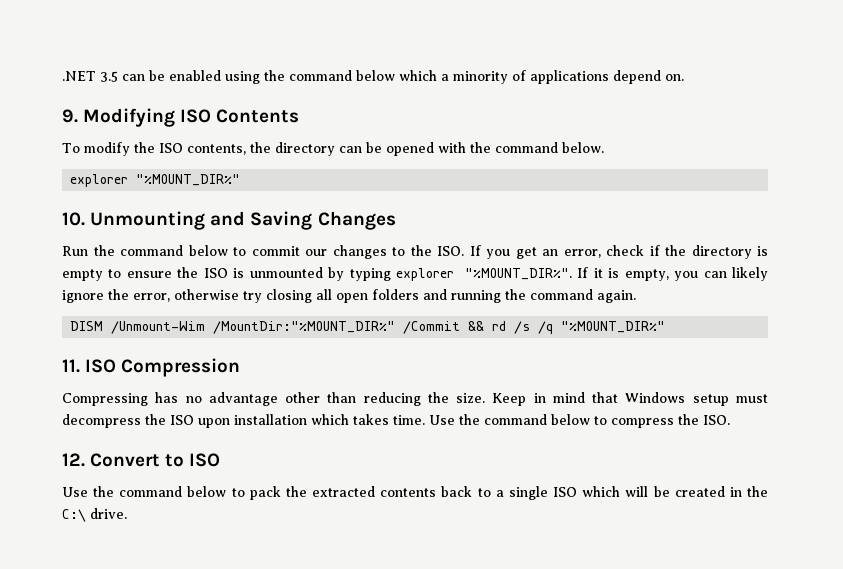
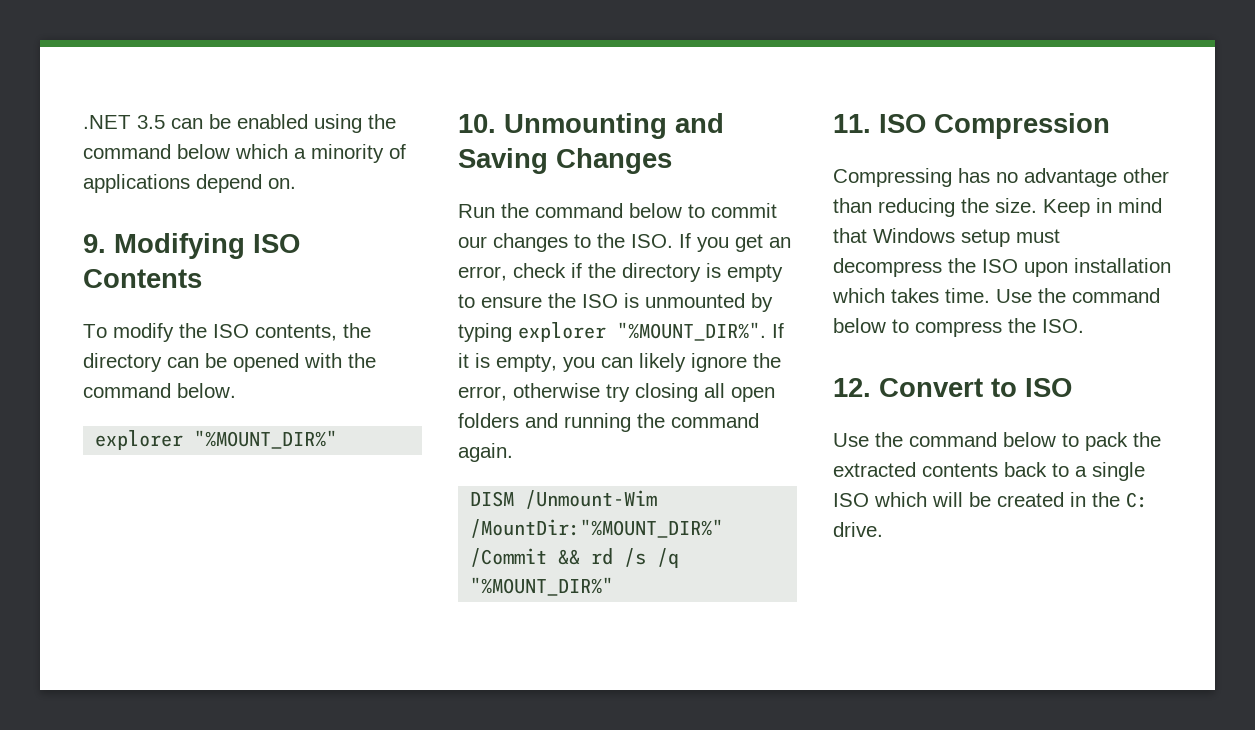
- Use the command below to pack the extracted contents back to a single ISO which will be created in the C:\ drive.
+ Use the command below to pack the extracted contents back to a single ISO which will be created in the C: drive.

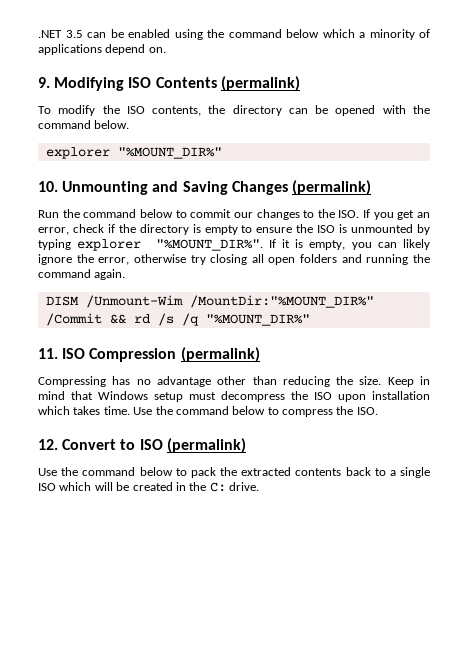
- 9. Modifying ISO Contents
+ 9. Modifying ISO Contents (permalink)
- 10. Unmounting and Saving Changes
+ 10. Unmounting and Saving Changes (permalink)
- 11. ISO Compression
+ 11. ISO Compression (permalink)
- 12. Convert to ISO
+ 12. Convert to ISO (permalink)

